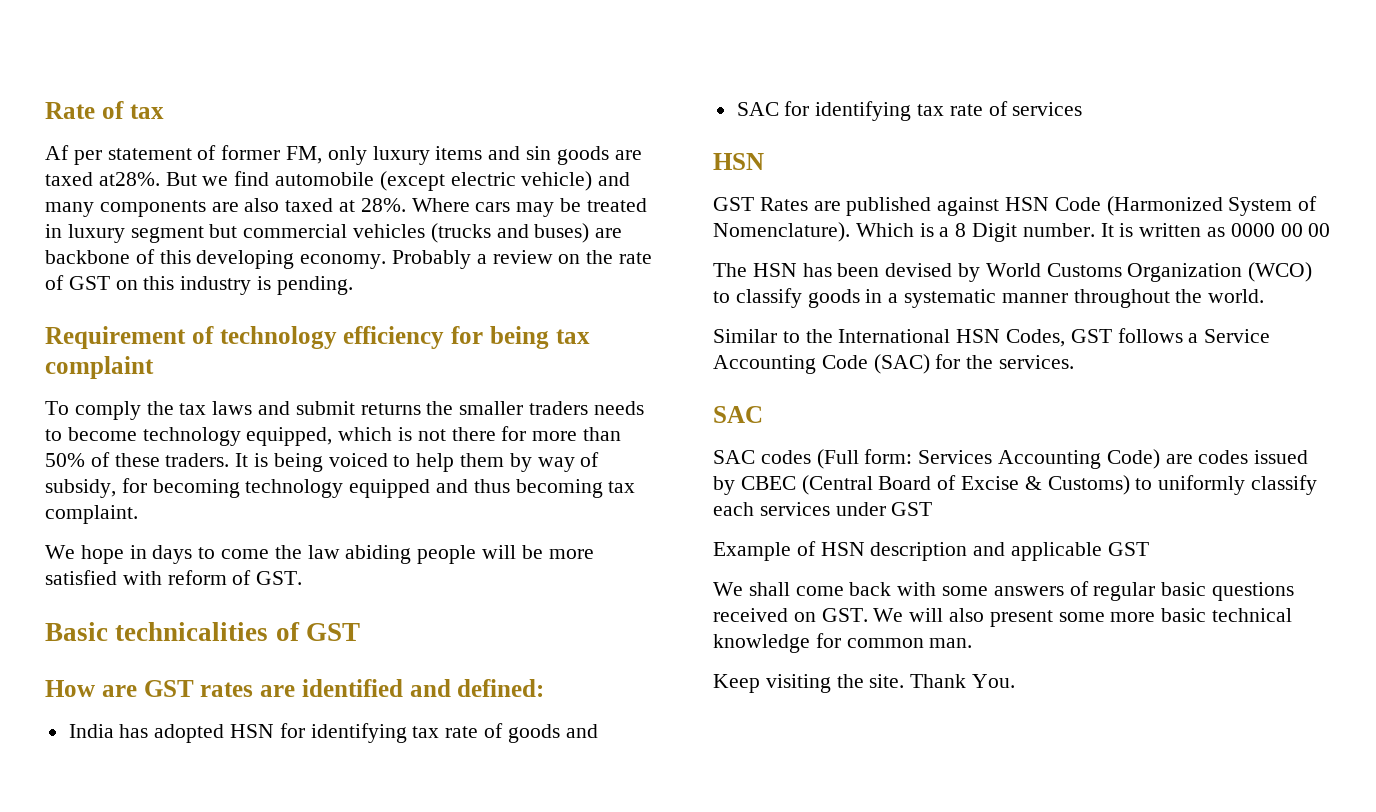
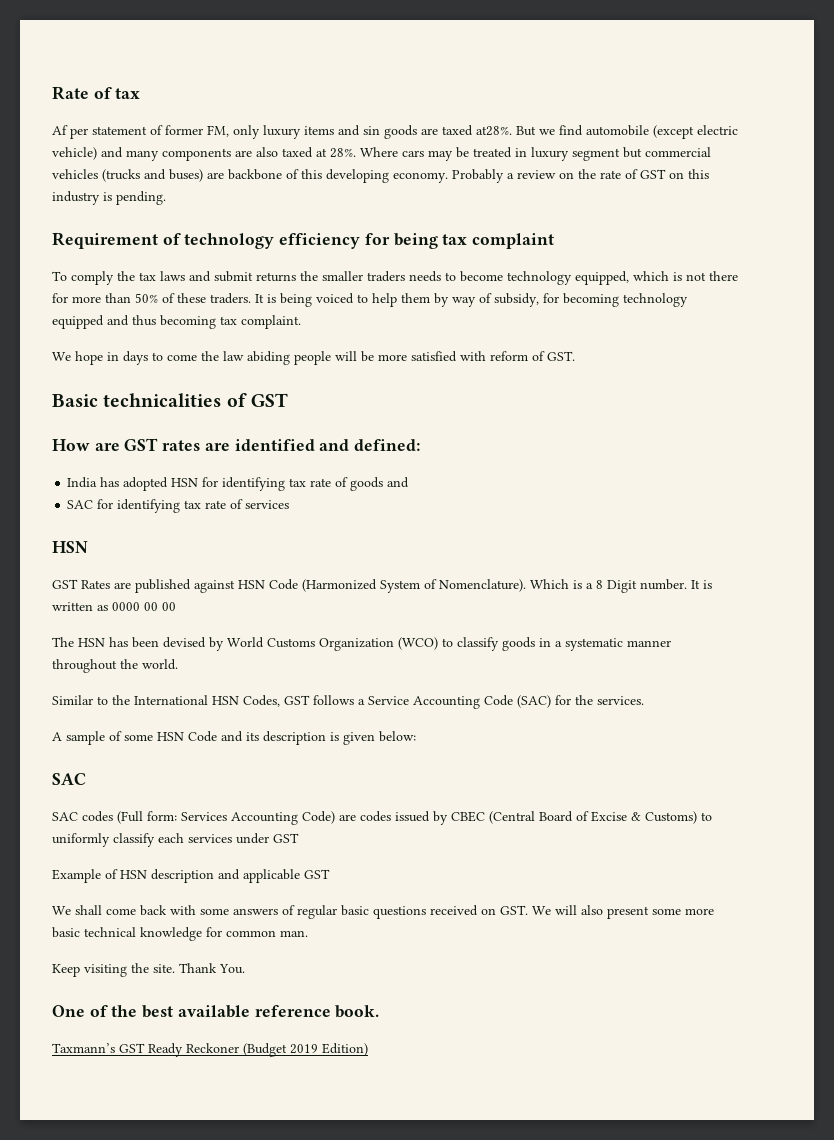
+ A sample of some HSN Code and its description is given below:
+ One of the best available reference book.
+ Taxmann’s GST Ready Reckoner (Budget 2019 Edition)

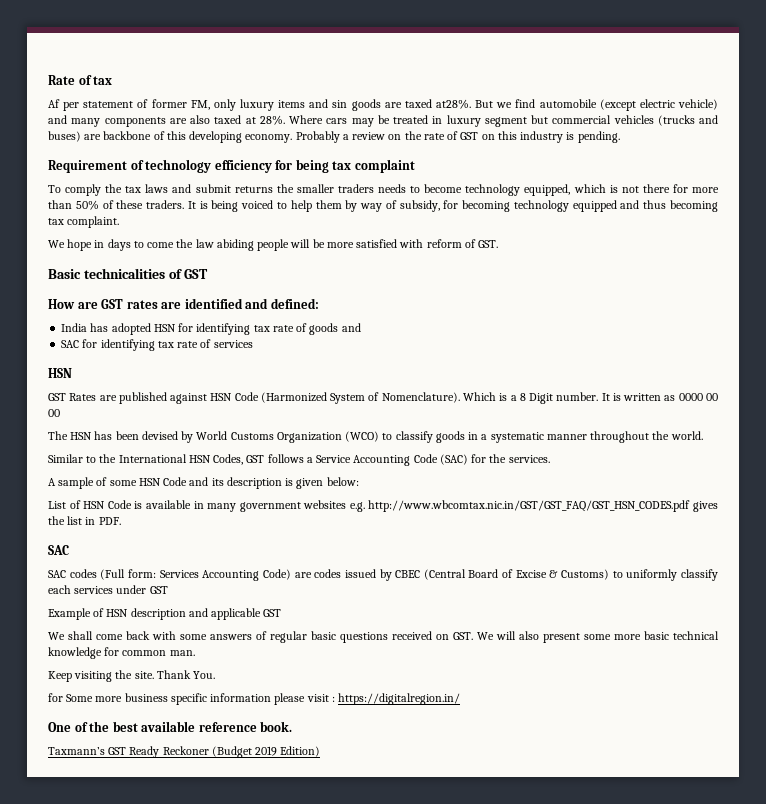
+ List of HSN Code is available in many government websites e.g. http://www.wbcomtax.nic.in/GST/GST_FAQ/GST_HSN_CODES.pdf gives the list in PDF.
+ for Some more business specific information please visit : https://digitalregion.in/

